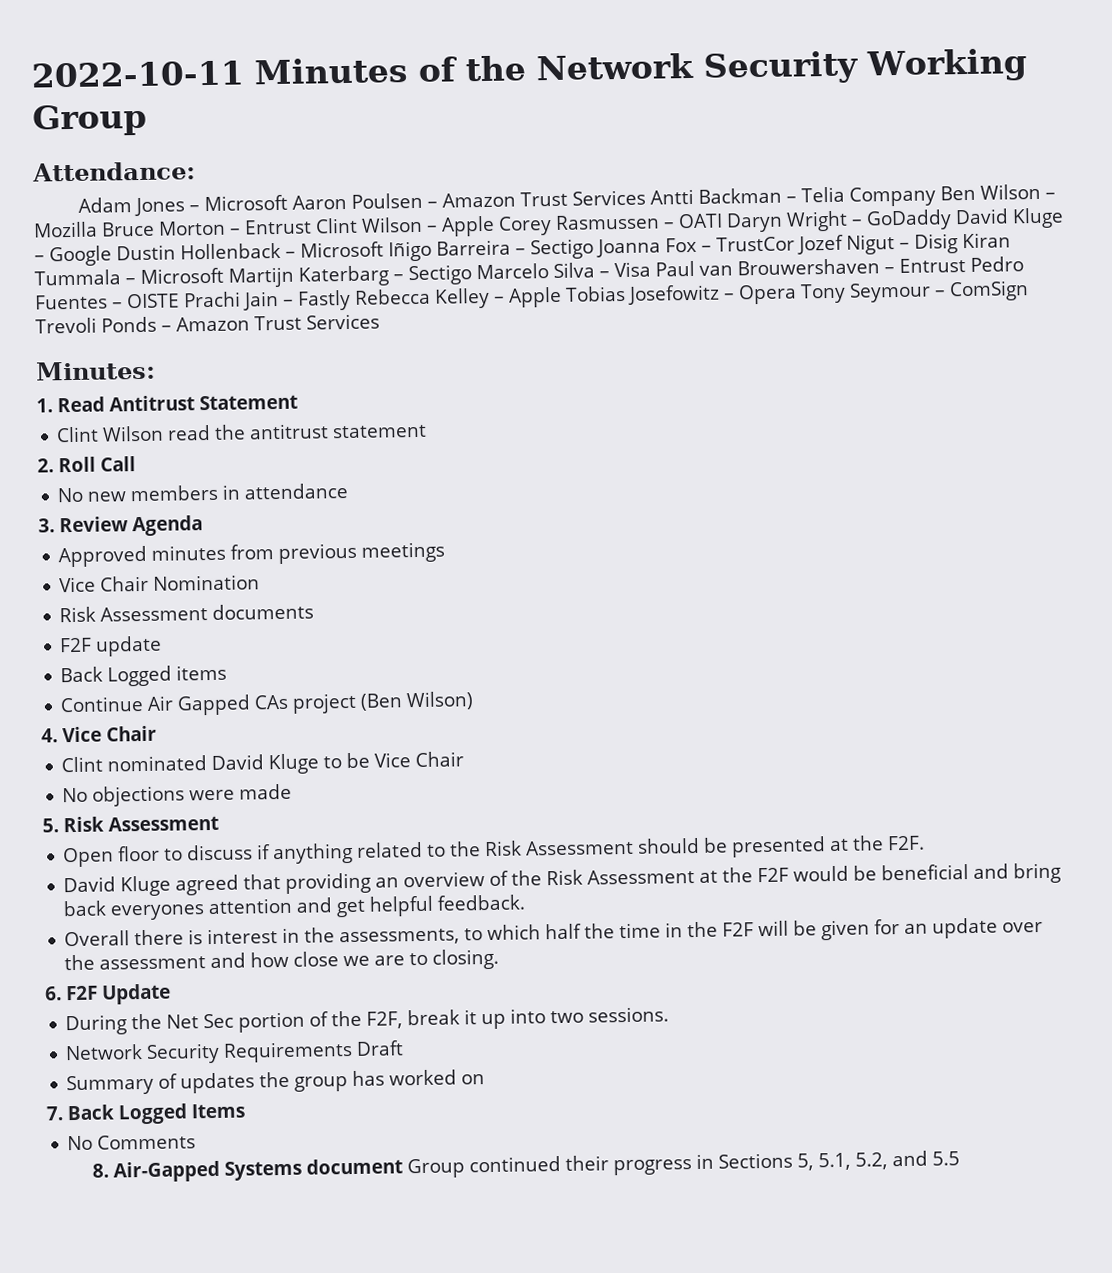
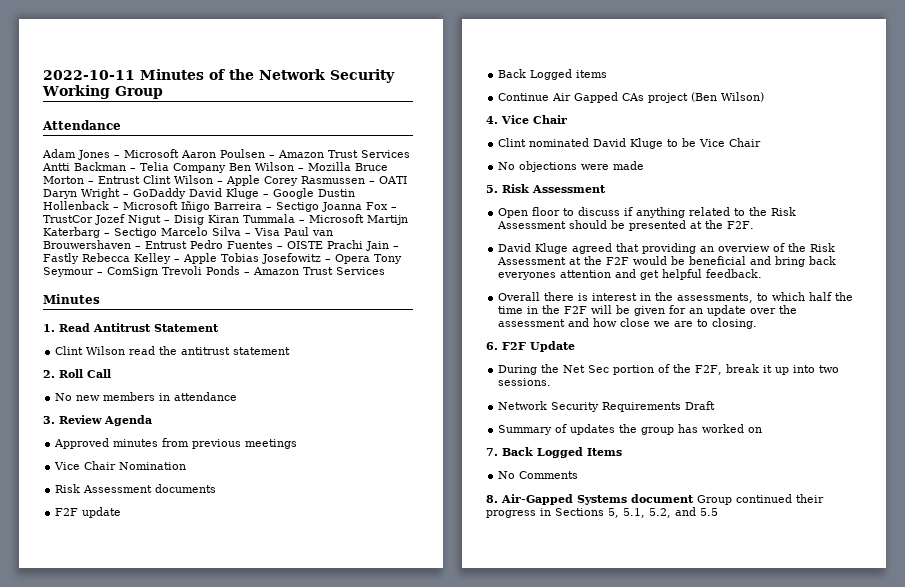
- Attendance:
+ Attendance
  Adam Jones – Microsoft Aaron Poulsen – Amazon Trust Services Antti Backman – Telia Company Ben Wilson – Mozilla Bruce Morton – Entrust Clint Wilson – Apple Corey Rasmussen – OATI Daryn Wright – GoDaddy David Kluge – Google Dustin Hollenback – Microsoft Iñigo Barreira – Sectigo Joanna Fox – TrustCor Jozef Nigut – Disig Kiran Tummala – Microsoft Martijn Katerbarg – Sectigo Marcelo Silva – Visa Paul van Brouwershaven – Entrust Pedro Fuentes – OISTE Prachi Jain – Fastly Rebecca Kelley – Apple Tobias Josefowitz – Opera Tony Seymour – ComSign Trevoli Ponds – Amazon Trust Services
- Minutes:
+ Minutes

